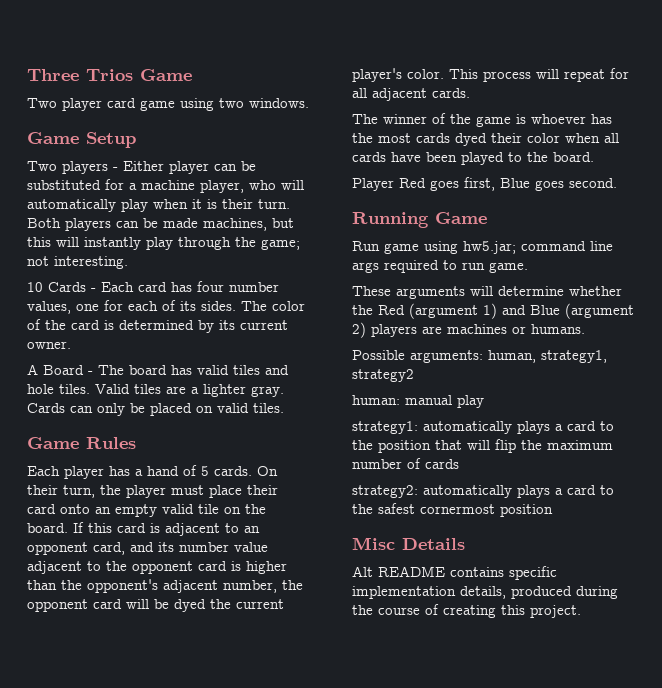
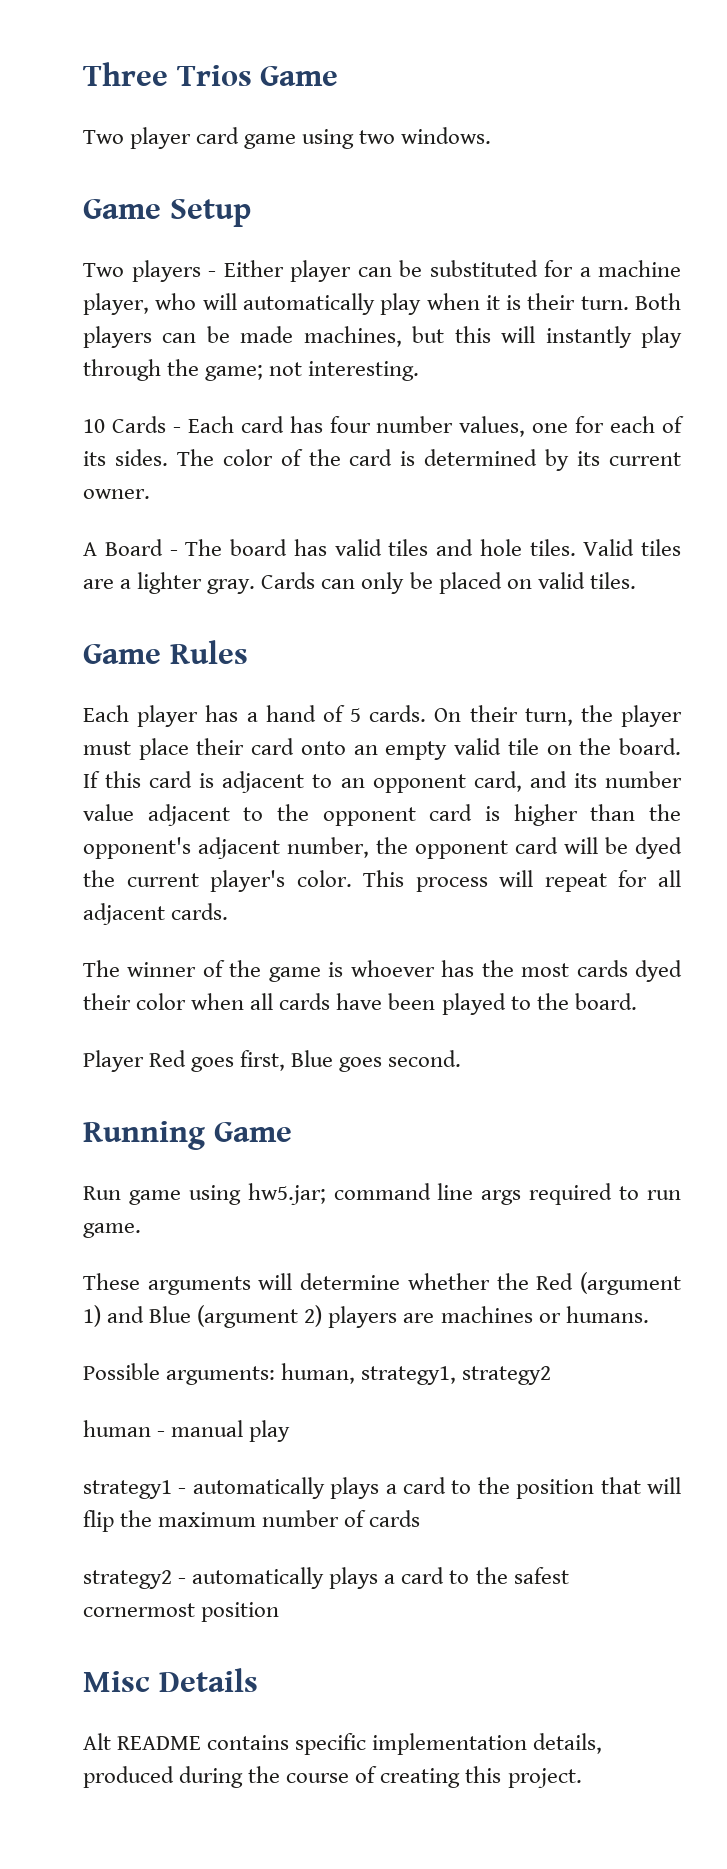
- human: manual play
+ human - manual play
- strategy1: automatically plays a card to the position that will flip the maximum number of cards
+ strategy1 - automatically plays a card to the position that will flip the maximum number of cards
- strategy2: automatically plays a card to the safest cornermost position
+ strategy2 - automatically plays a card to the safest cornermost position

